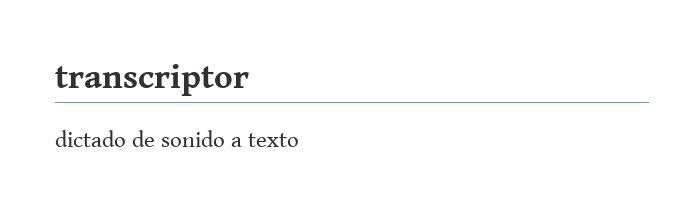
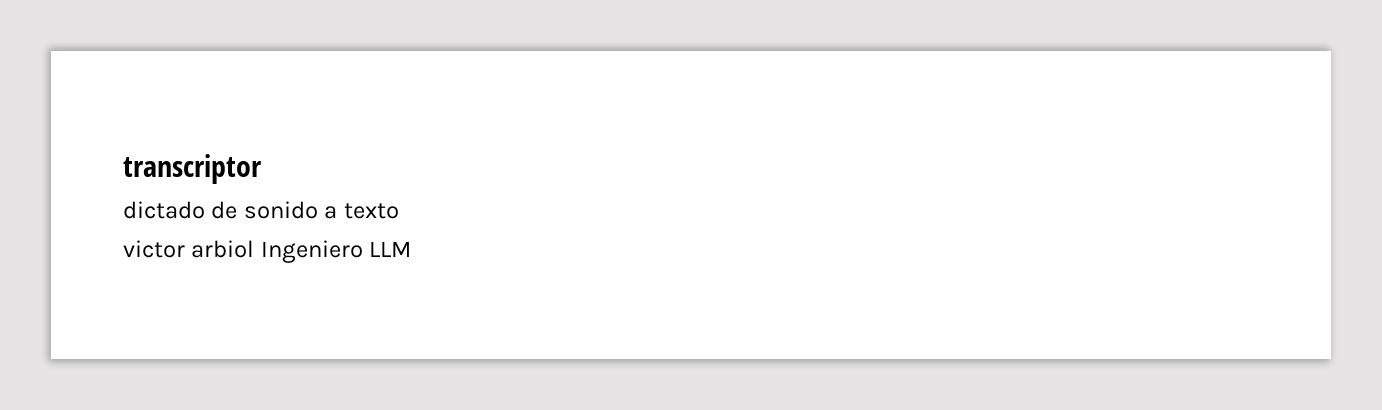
+ victor arbiol Ingeniero LLM

